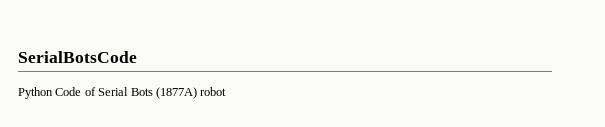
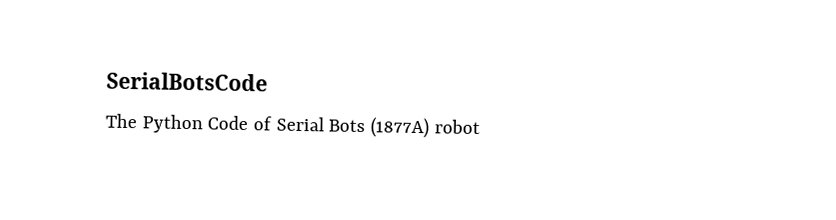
- Python Code of Serial Bots (1877A) robot
+ The Python Code of Serial Bots (1877A) robot

